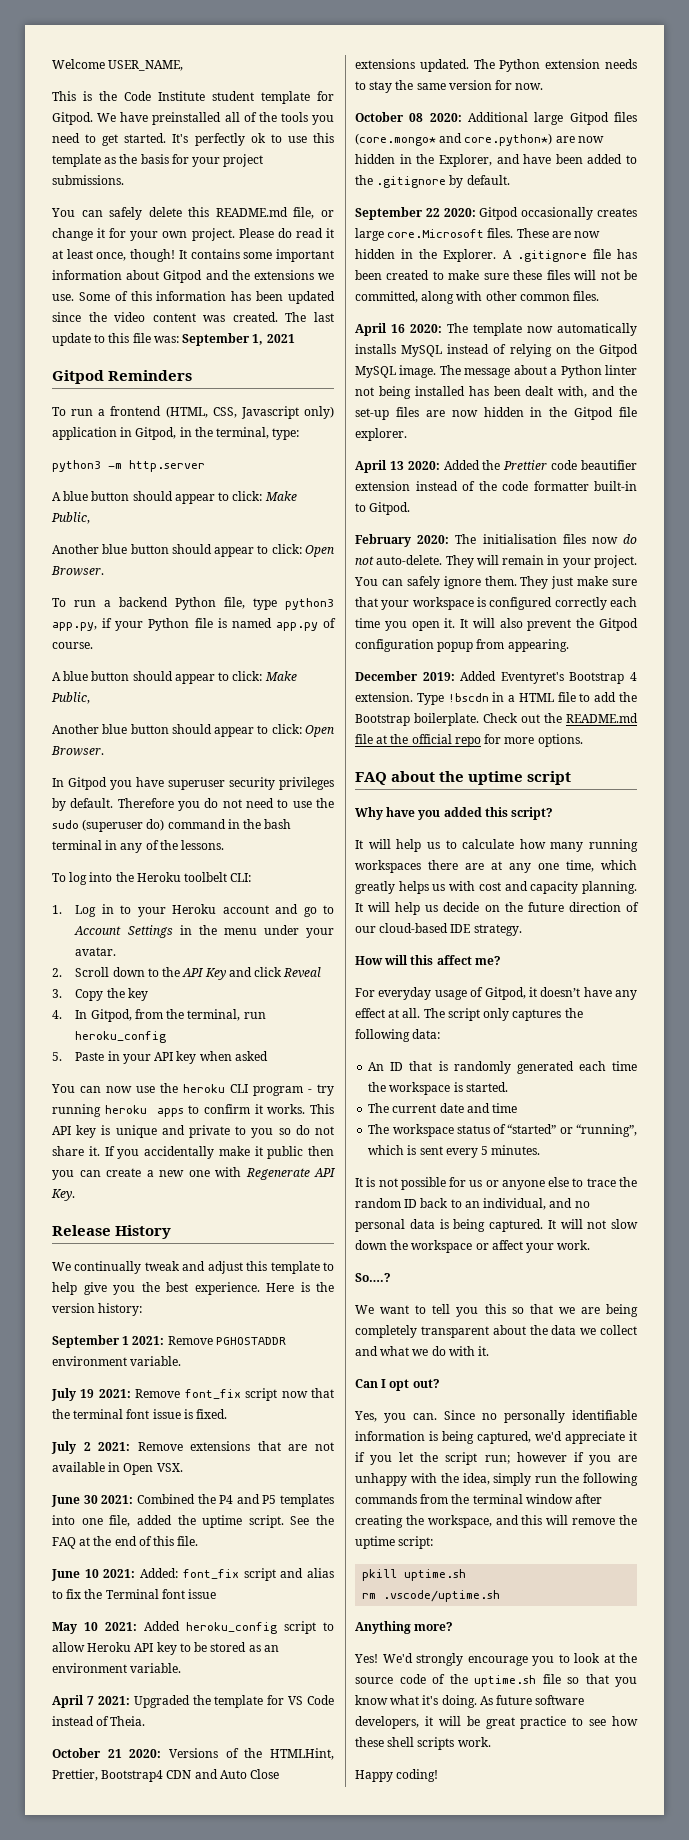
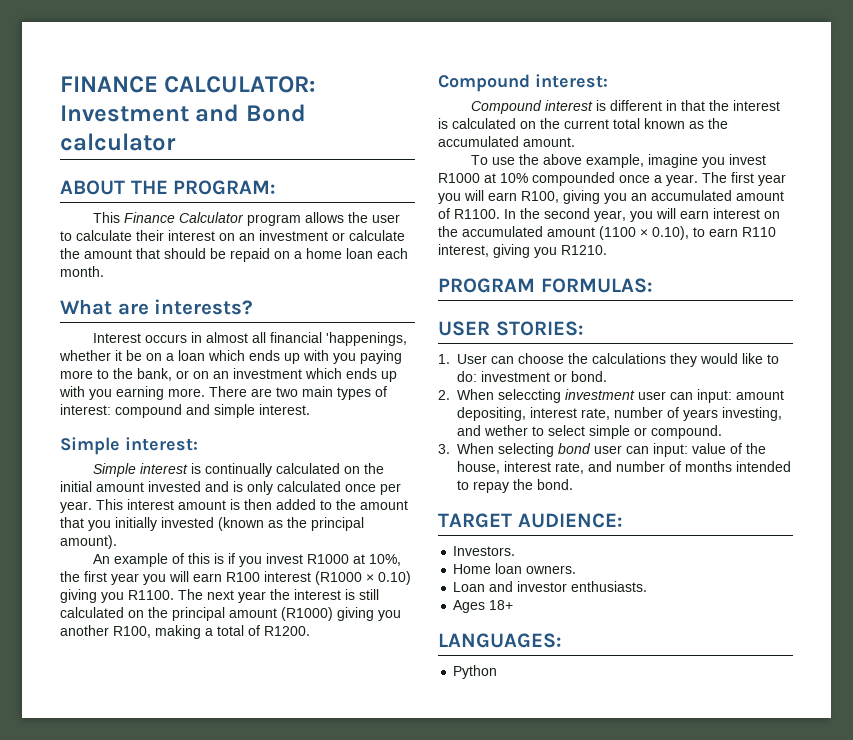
- Welcome USER_NAME,
- This is the Code Institute student template for Gitpod. We have preinstalled all of the tools you need to get started. It's perfectly ok to use this template as the basis for your project submissions.
- You can safely delete this README.md file, or change it for your own project. Please do read it at least once, though! It contains some important information about Gitpod and the extensions we use. Some of this information has been updated since the video content was created. The last update to this file was: September 1, 2021
- Gitpod Reminders
- To run a frontend (HTML, CSS, Javascript only) application in Gitpod, in the terminal, type:
- python3 -m http.server
- A blue button should appear to click: Make Public,
- Another blue button should appear to click: Open Browser.
- To run a backend Python file, type python3 app.py, if your Python file is named app.py of course.
- A blue button should appear to click: Make Public,
- Another blue button should appear to click: Open Browser.
- In Gitpod you have superuser security privileges by default. Therefore you do not need to use the sudo (superuser do) command in the bash terminal in any of the lessons.
- To log into the Heroku toolbelt CLI:
- 1. Log in to your Heroku account and go to Account Settings in the menu under your avatar.
- 2. Scroll down to the API Key and click Reveal
- 3. Copy the key
- 4. In Gitpod, from the terminal, run heroku_config
- 5. Paste in your API key when asked
- You can now use the heroku CLI program - try running heroku apps to confirm it works. This API key is unique and private to you so do not share it. If you accidentally make it public then you can create a new one with Regenerate API Key.
- Release History
- We continually tweak and adjust this template to help give you the best experience. Here is the version history:
- September 1 2021: Remove PGHOSTADDR environment variable.
- July 19 2021: Remove font_fix script now that the terminal font issue is fixed.
- July 2 2021: Remove extensions that are not available in Open VSX.
- June 30 2021: Combined the P4 and P5 templates into one file, added the uptime script. See the FAQ at the end of this file.
- June 10 2021: Added: font_fix script and alias to fix the Terminal font issue
- May 10 2021: Added heroku_config script to allow Heroku API key to be stored as an environment variable.
- April 7 2021: Upgraded the template for VS Code instead of Theia.
- October 21 2020: Versions of the HTMLHint, Prettier, Bootstrap4 CDN and Auto Close extensions updated. The Python extension needs to stay the same version for now.
- October 08 2020: Additional large Gitpod files (core.mongo* and core.python*) are now hidden in the Explorer, and have been added to the .gitignore by default.
- September 22 2020: Gitpod occasionally creates large core.Microsoft files. These are now hidden in the Explorer. A .gitignore file has been created to make sure these files will not be committed, along with other common files.
- April 16 2020: The template now automatically installs MySQL instead of relying on the Gitpod MySQL image. The message about a Python linter not being installed has been dealt with, and the set-up files are now hidden in the Gitpod file explorer.
- April 13 2020: Added the Prettier code beautifier extension instead of the code formatter built-in to Gitpod.
- February 2020: The initialisation files now do not auto-delete. They will remain in your project. You can safely ignore them. They just make sure that your workspace is configured correctly each time you open it. It will also prevent the Gitpod configuration popup from appearing.
- December 2019: Added Eventyret's Bootstrap 4 extension. Type !bscdn in a HTML file to add the Bootstrap boilerplate. Check out the README.md file at the official repo for more options.
- FAQ about the uptime script
- Why have you added this script?
- It will help us to calculate how many running workspaces there are at any one time, which greatly helps us with cost and capacity planning. It will help us decide on the future direction of our cloud-based IDE strategy.
- How will this affect me?
- For everyday usage of Gitpod, it doesn’t have any effect at all. The script only captures the following data:
- An ID that is randomly generated each time the workspace is started.
- The current date and time
- The workspace status of “started” or “running”, which is sent every 5 minutes.
- It is not possible for us or anyone else to trace the random ID back to an individual, and no personal data is being captured. It will not slow down the workspace or affect your work.
- So….?
- We want to tell you this so that we are being completely transparent about the data we collect and what we do with it.
- Can I opt out?
- Yes, you can. Since no personally identifiable information is being captured, we'd appreciate it if you let the script run; however if you are unhappy with the idea, simply run the following commands from the terminal window after creating the workspace, and this will remove the uptime script:
- pkill uptime.sh
- rm .vscode/uptime.sh
- Anything more?
- Yes! We'd strongly encourage you to look at the source code of the uptime.sh file so that you know what it's doing. As future software developers, it will be great practice to see how these shell scripts work.
- Happy coding!
+ FINANCE CALCULATOR: Investment and Bond calculator
+ ABOUT THE PROGRAM:
+ This Finance Calculator program allows the user to calculate their interest on an investment or calculate the amount that should be repaid on a home loan each month.
+ What are interests?
+ Interest occurs in almost all financial 'happenings, whether it be on a loan which ends up with you paying more to the bank, or on an investment which ends up with you earning more. There are two main types of interest: compound and simple interest.
+ Simple interest:
+ Simple interest is continually calculated on the initial amount invested and is only calculated once per year. This interest amount is then added to the amount that you initially invested (known as the principal amount).
+ An example of this is if you invest R1000 at 10%, the first year you will earn R100 interest (R1000 × 0.10) giving you R1100. The next year the interest is still calculated on the principal amount (R1000) giving you another R100, making a total of R1200.
+ Compound interest:
+ Compound interest is different in that the interest is calculated on the current total known as the accumulated amount.
+ To use the above example, imagine you invest R1000 at 10% compounded once a year. The first year you will earn R100, giving you an accumulated amount of R1100. In the second year, you will earn interest on the accumulated amount (1100 × 0.10), to earn R110 interest, giving you R1210.
+ PROGRAM FORMULAS:
+ USER STORIES:
+ 1. User can choose the calculations they would like to do: investment or bond.
+ 2. When seleccting investment user can input: amount depositing, interest rate, number of years investing, and wether to select simple or compound.
+ 3. When selecting bond user can input: value of the house, interest rate, and number of months intended to repay the bond.
+ TARGET AUDIENCE:
+ Investors.
+ Home loan owners.
+ Loan and investor enthusiasts.
+ Ages 18+
+ LANGUAGES:
+ Python

